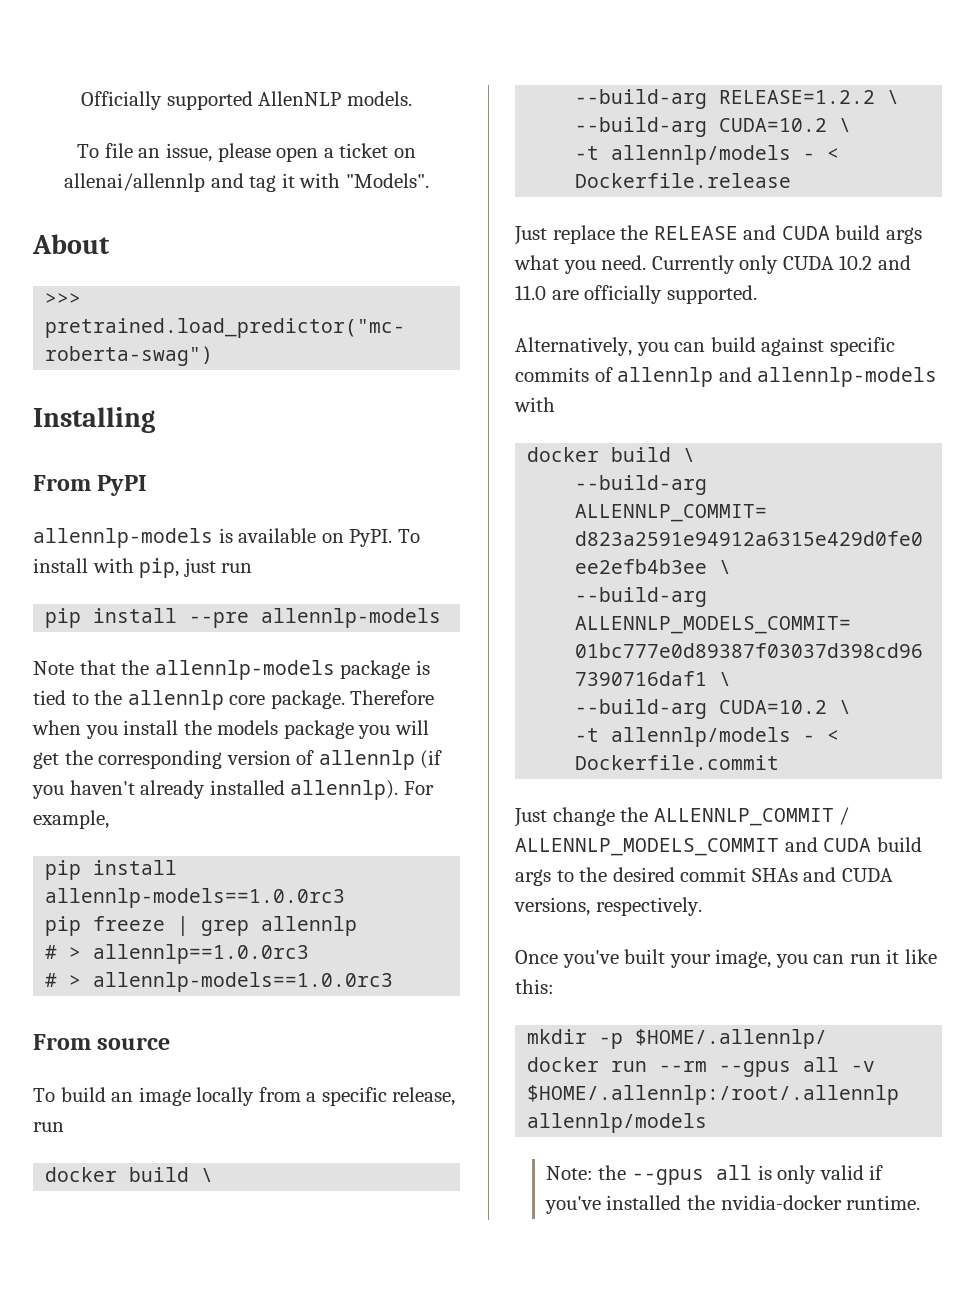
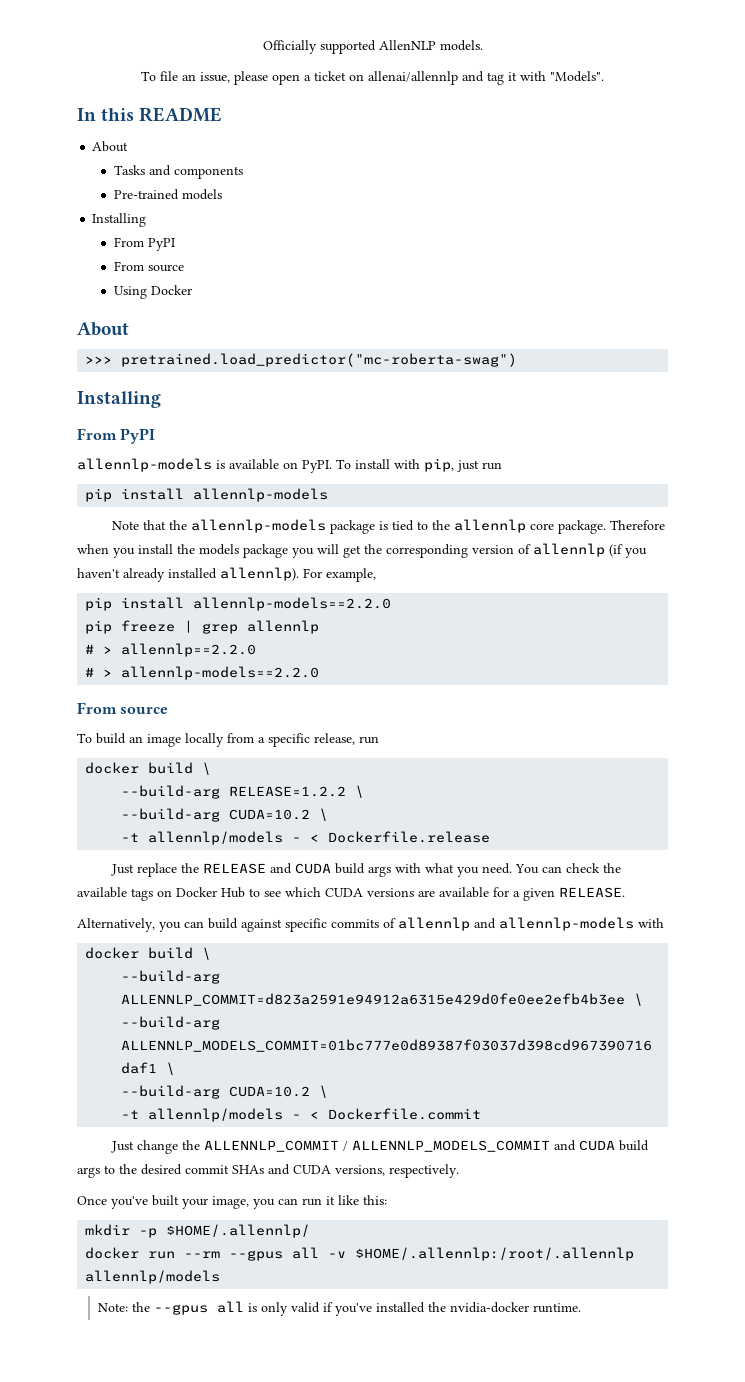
+ In this README
+ About
+ Tasks and components
+ Pre-trained models
+ Installing
+ From PyPI
+ From source
+ Using Docker
- pip install --pre allennlp-models
+ pip install allennlp-models
- pip install allennlp-models==1.0.0rc3
+ pip install allennlp-models==2.2.0
- # > allennlp==1.0.0rc3
- # > allennlp-models==1.0.0rc3
+ # > allennlp==2.2.0
+ # > allennlp-models==2.2.0
- Just replace the RELEASE and CUDA build args what you need.
+ Just replace the RELEASE and CUDA build args with what you need.
- Currently only CUDA 10.2 and 11.0 are officially supported.
+ You can check the available tags on Docker Hub to see which CUDA versions are available for a given RELEASE.

